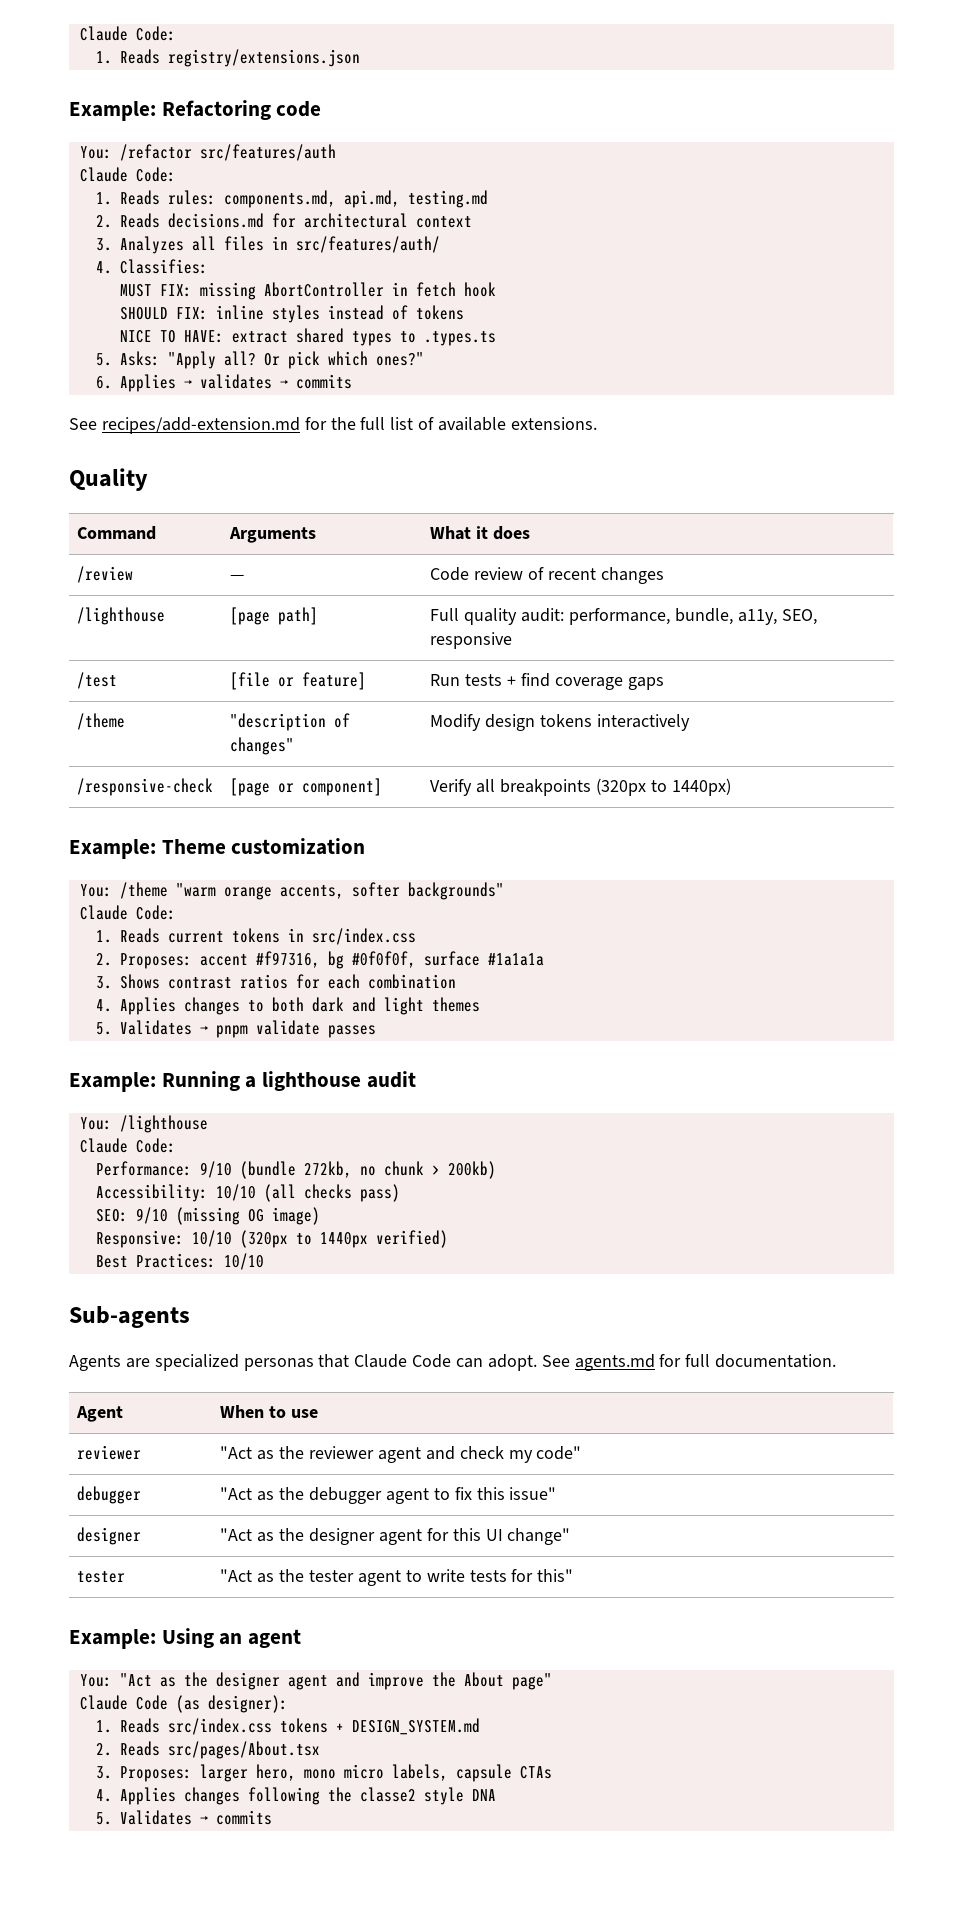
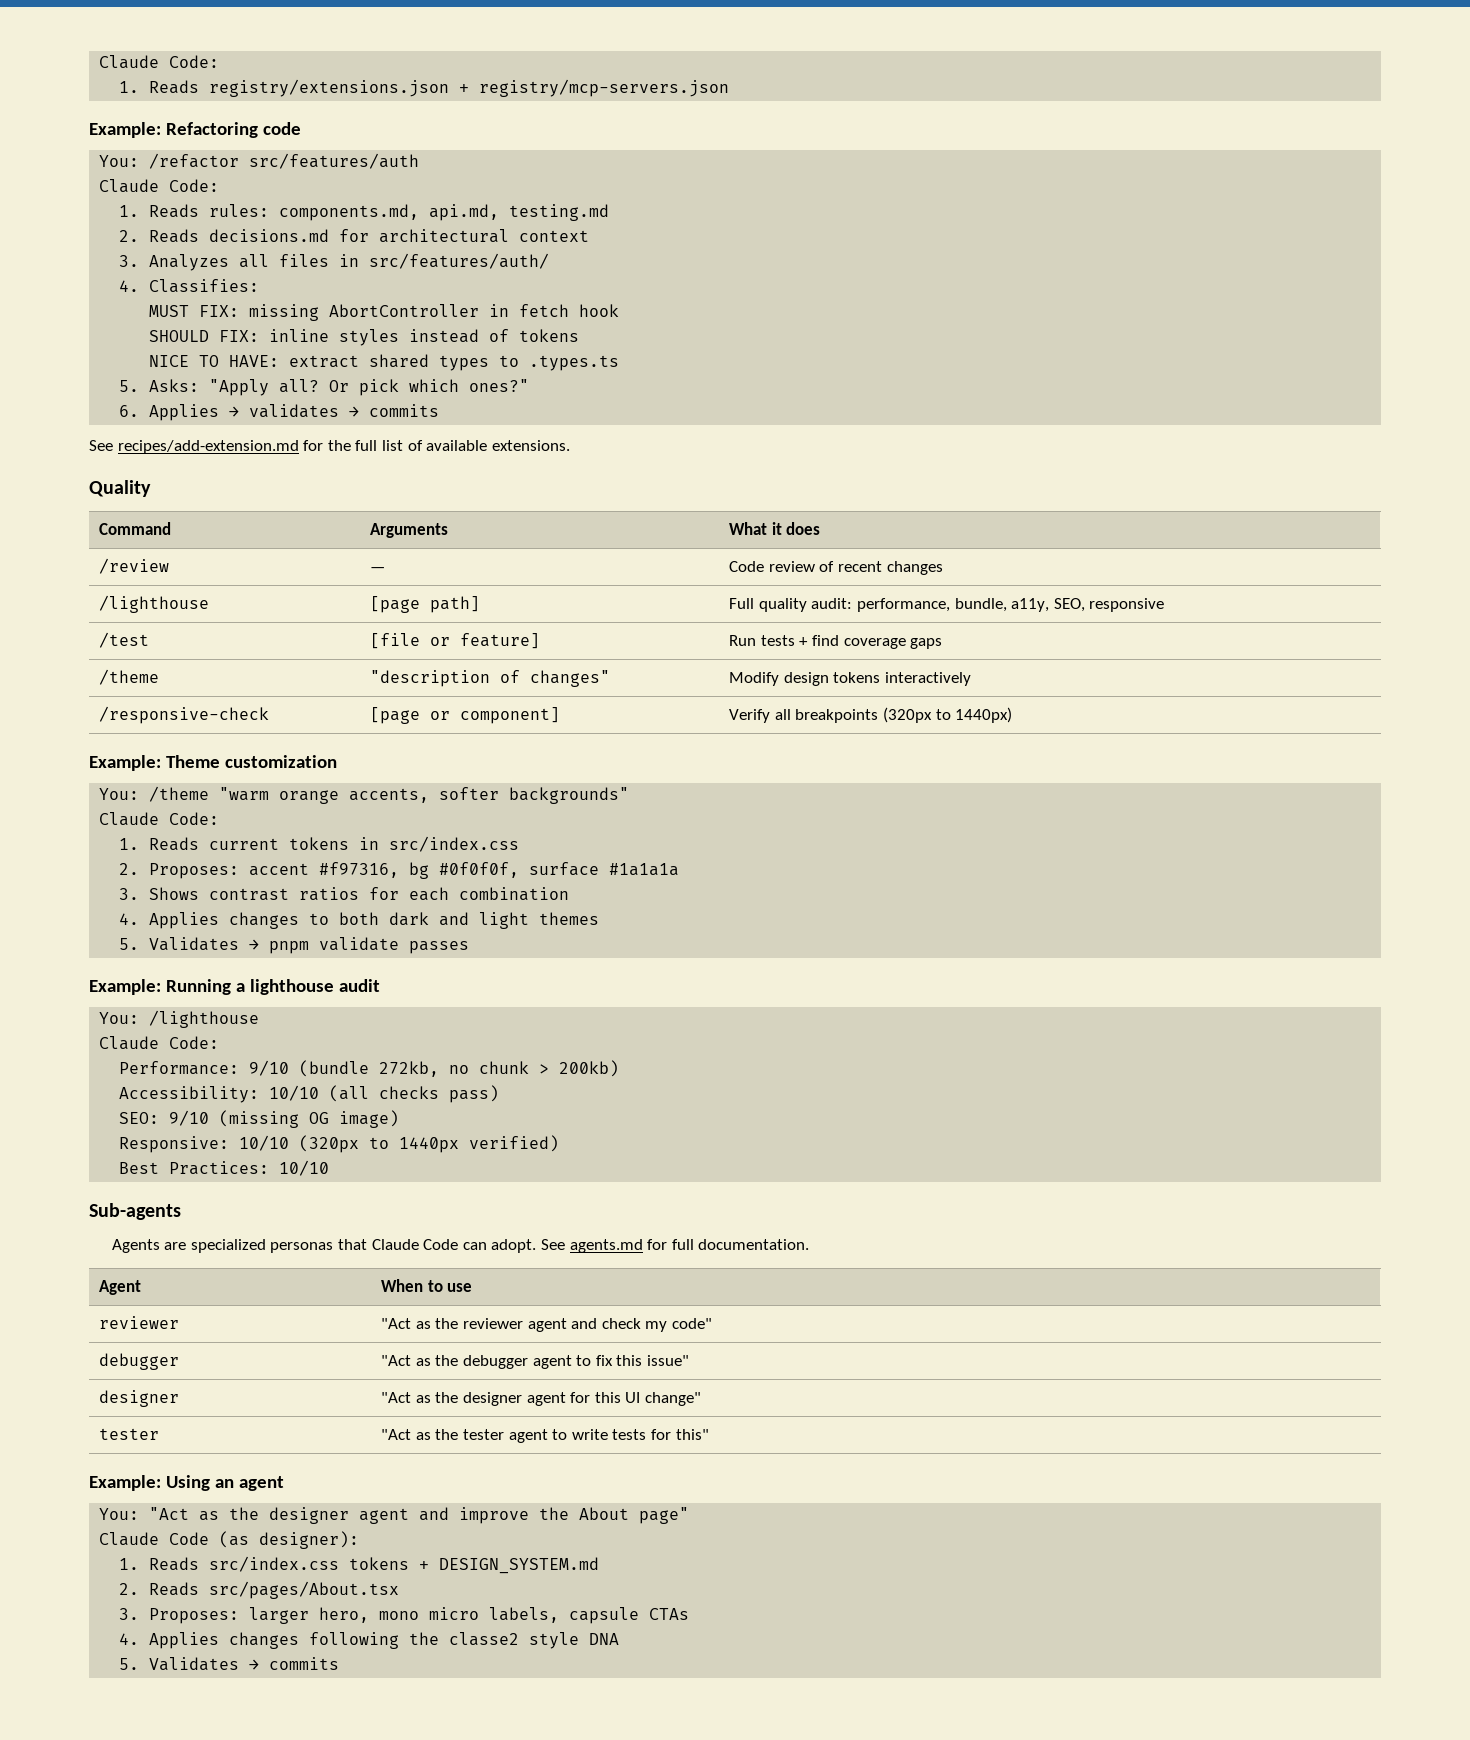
- 1. Reads registry/extensions.json
+ 1. Reads registry/extensions.json + registry/mcp-servers.json

